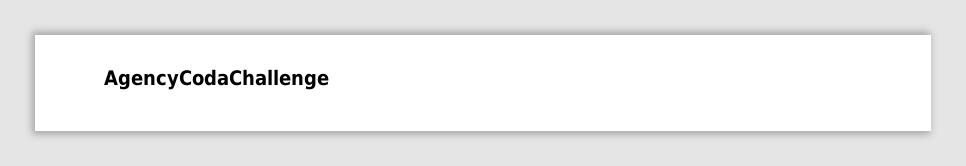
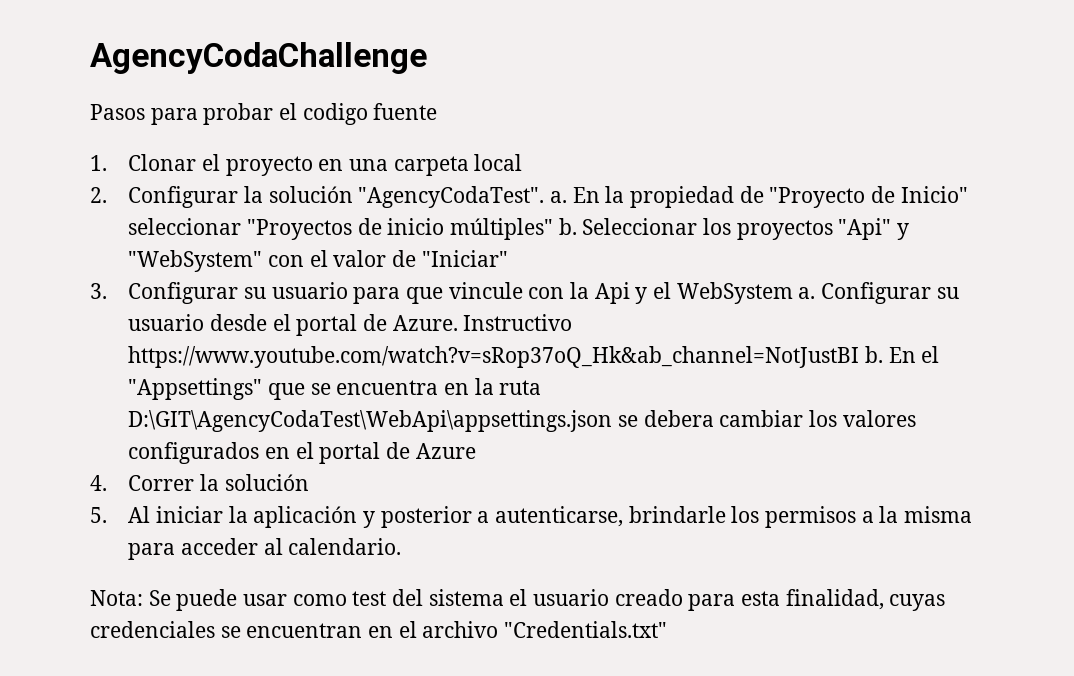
+ Pasos para probar el codigo fuente
+ 1. Clonar el proyecto en una carpeta local
+ 2. Configurar la solución "AgencyCodaTest". a. En la propiedad de "Proyecto de Inicio" seleccionar "Proyectos de inicio múltiples" b. Seleccionar los proyectos "Api" y "WebSystem" con el valor de "Iniciar"
+ 3. Configurar su usuario para que vincule con la Api y el WebSystem a. Configurar su usuario desde el portal de Azure. Instructivo https://www.youtube.com/watch?v=sRop37oQ_Hk&ab_channel=NotJustBI b. En el "Appsettings" que se encuentra en la ruta D:\GIT\AgencyCodaTest\WebApi\appsettings.json se debera cambiar los valores configurados en el portal de Azure
+ 4. Correr la solución
+ 5. Al iniciar la aplicación y posterior a autenticarse, brindarle los permisos a la misma para acceder al calendario.
+ Nota: Se puede usar como test del sistema el usuario creado para esta finalidad, cuyas credenciales se encuentran en el archivo "Credentials.txt"

